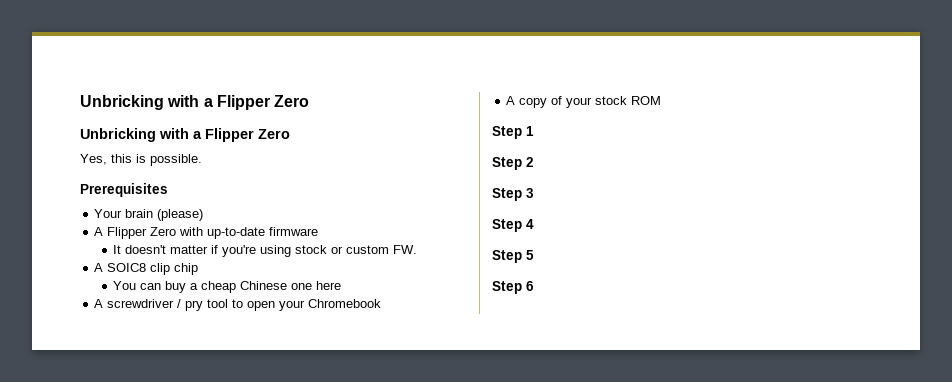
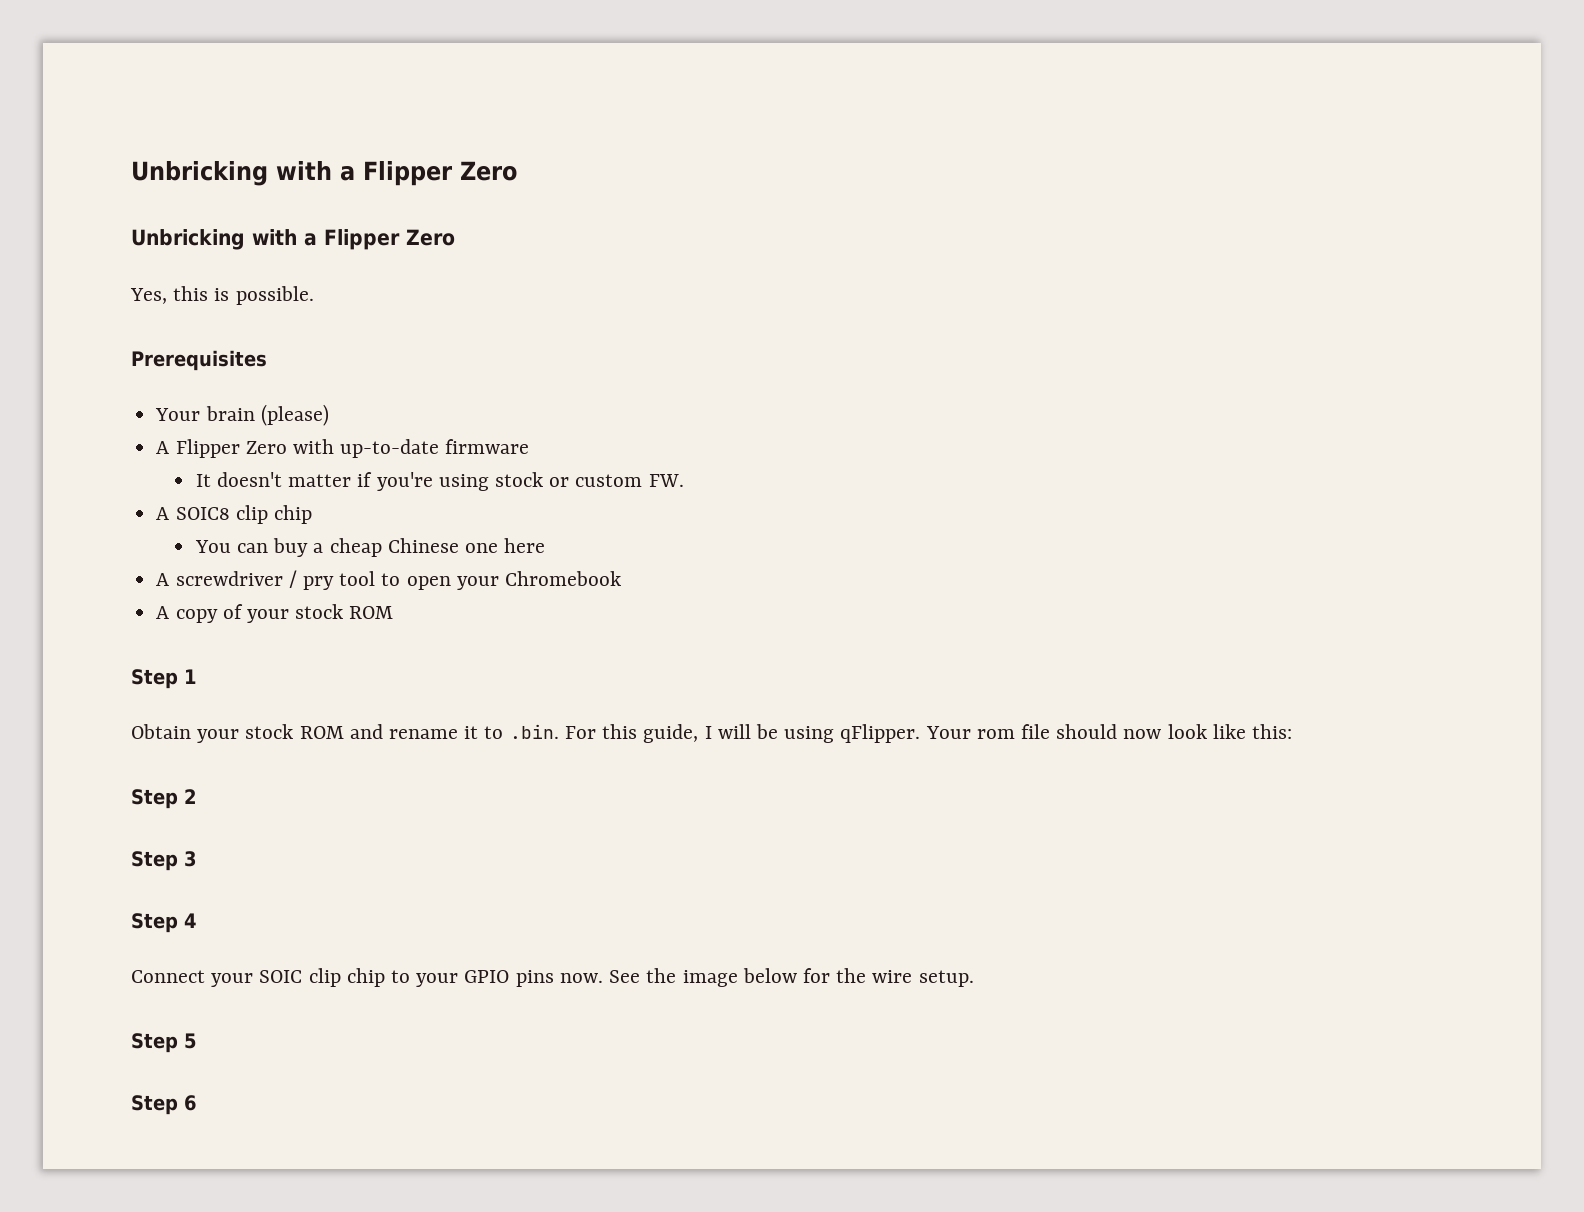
+ Obtain your stock ROM and rename it to .bin. For this guide, I will be using qFlipper. Your rom file should now look like this:
+ Connect your SOIC clip chip to your GPIO pins now. See the image below for the wire setup.

